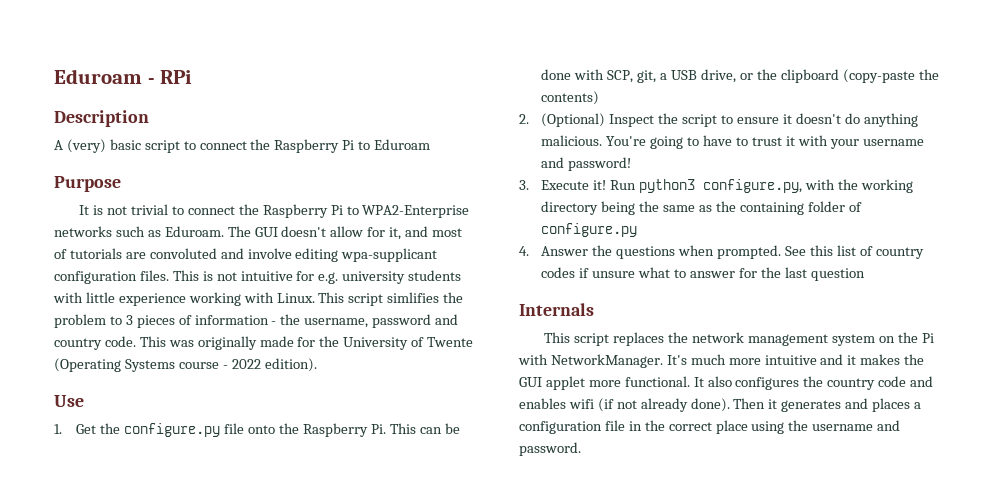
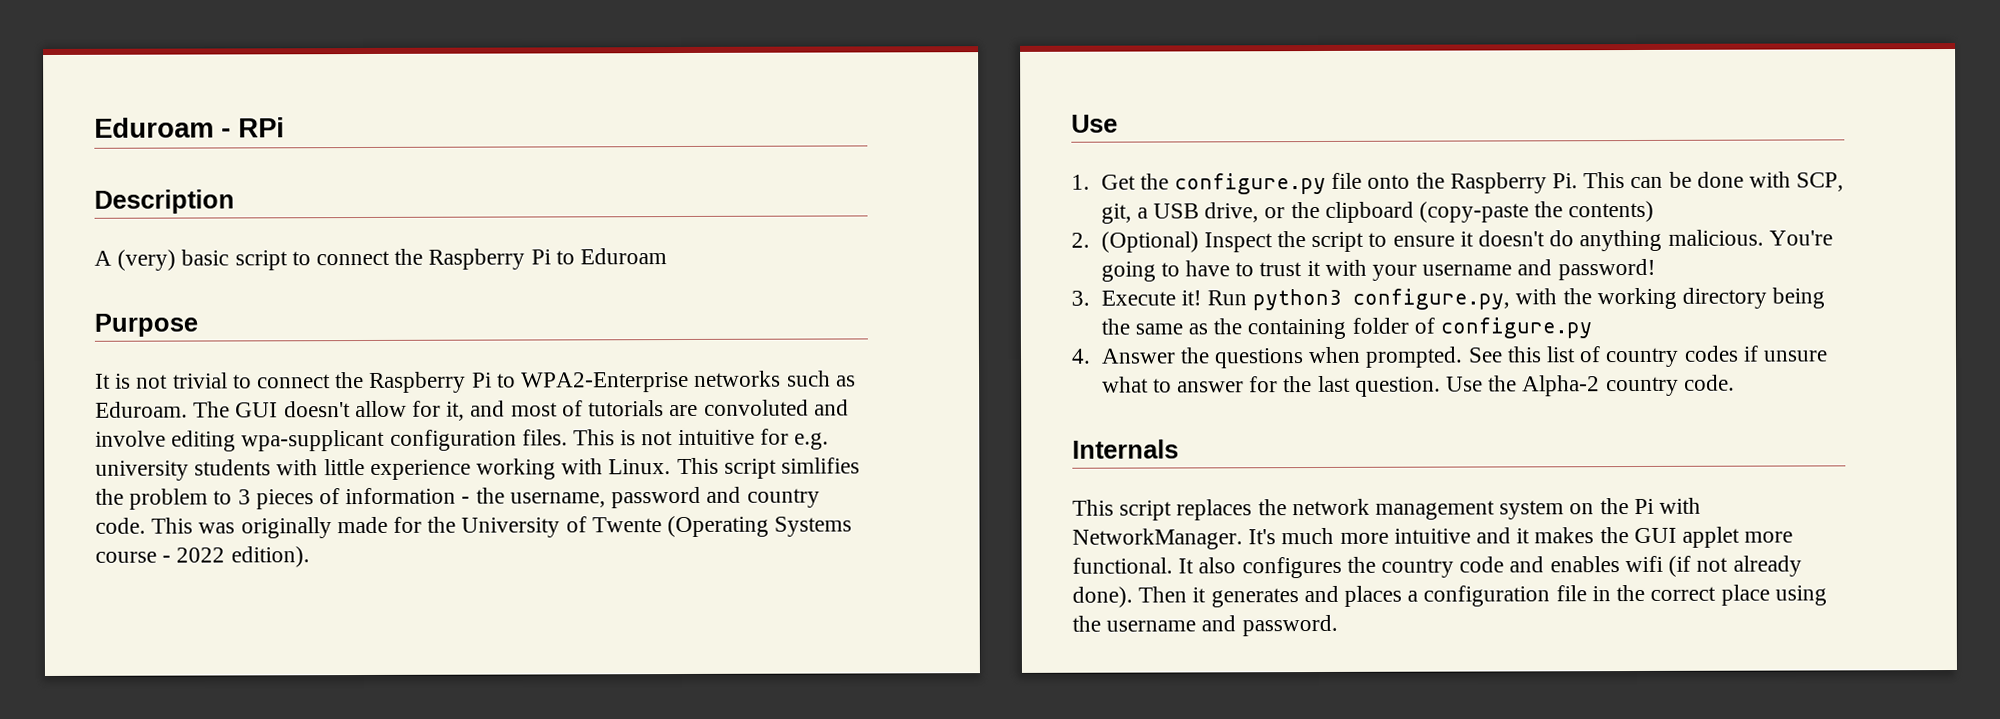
- See this list of country codes if unsure what to answer for the last question
+ See this list of country codes if unsure what to answer for the last question. Use the Alpha-2 country code.

